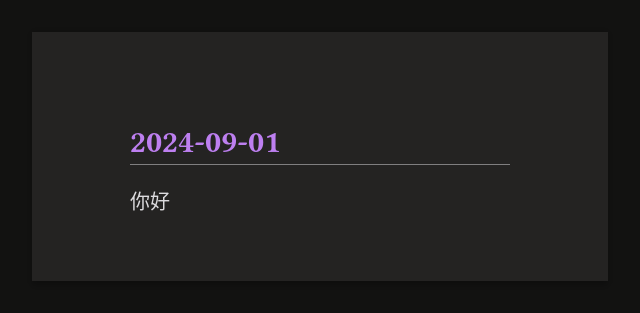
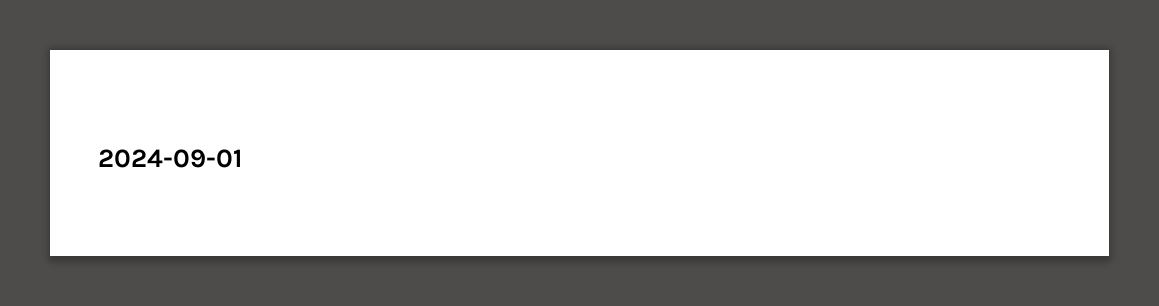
- 你好

